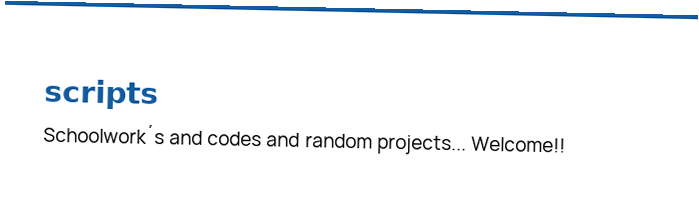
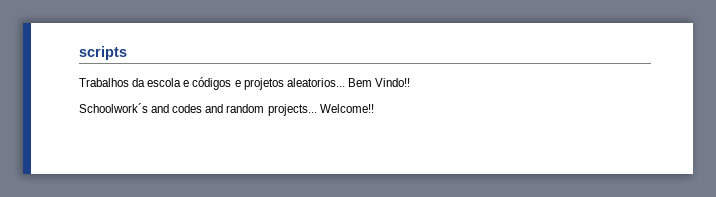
+ Trabalhos da escola e códigos e projetos aleatorios... Bem Vindo!!

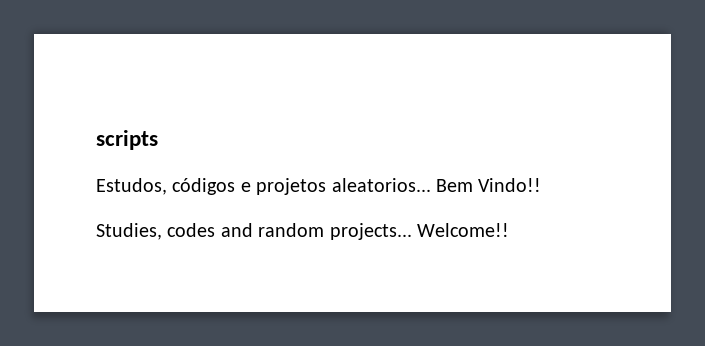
- Trabalhos da escola e códigos e projetos aleatorios...
+ Estudos, códigos e projetos aleatorios...
- Schoolwork´s and codes and random projects...
+ Studies, codes and random projects...

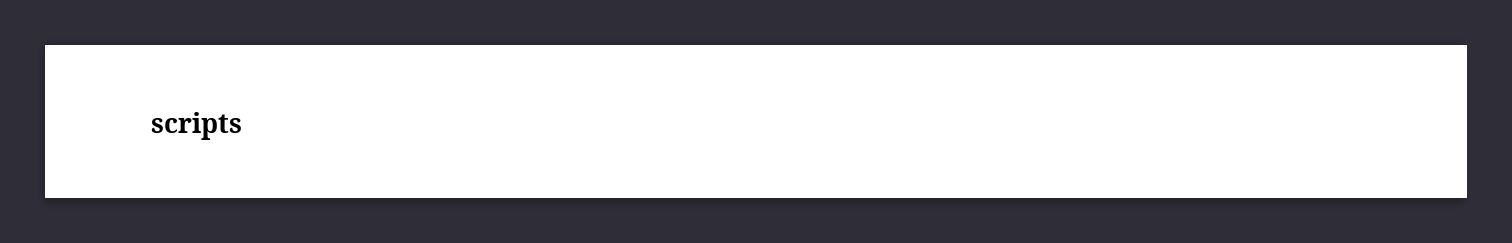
- Estudos, códigos e projetos aleatorios... Bem Vindo!!
- Studies, codes and random projects... Welcome!!

